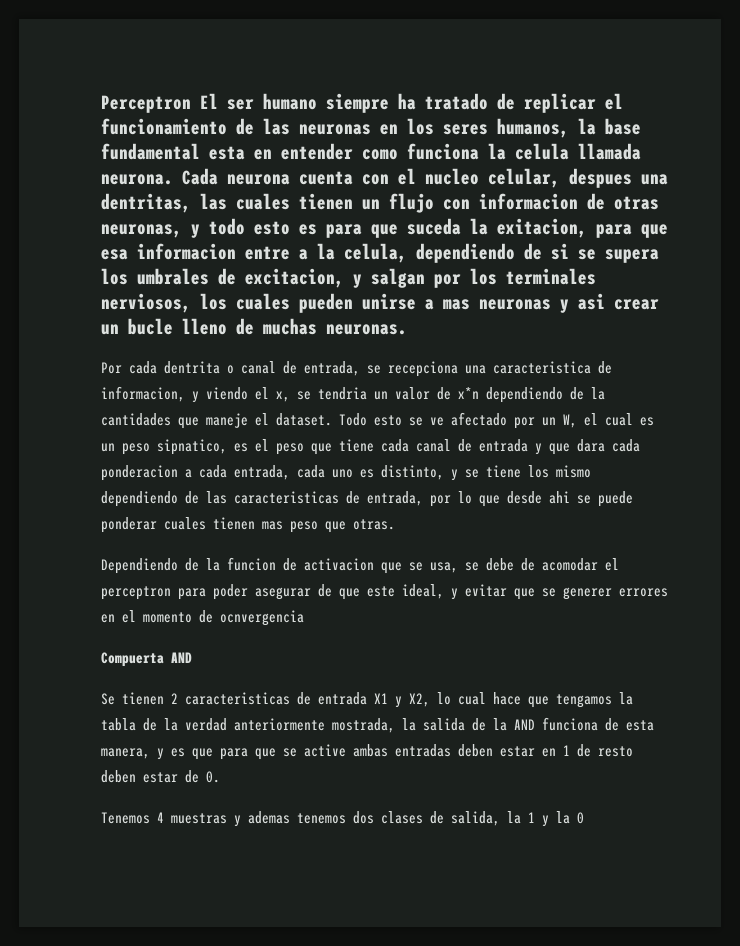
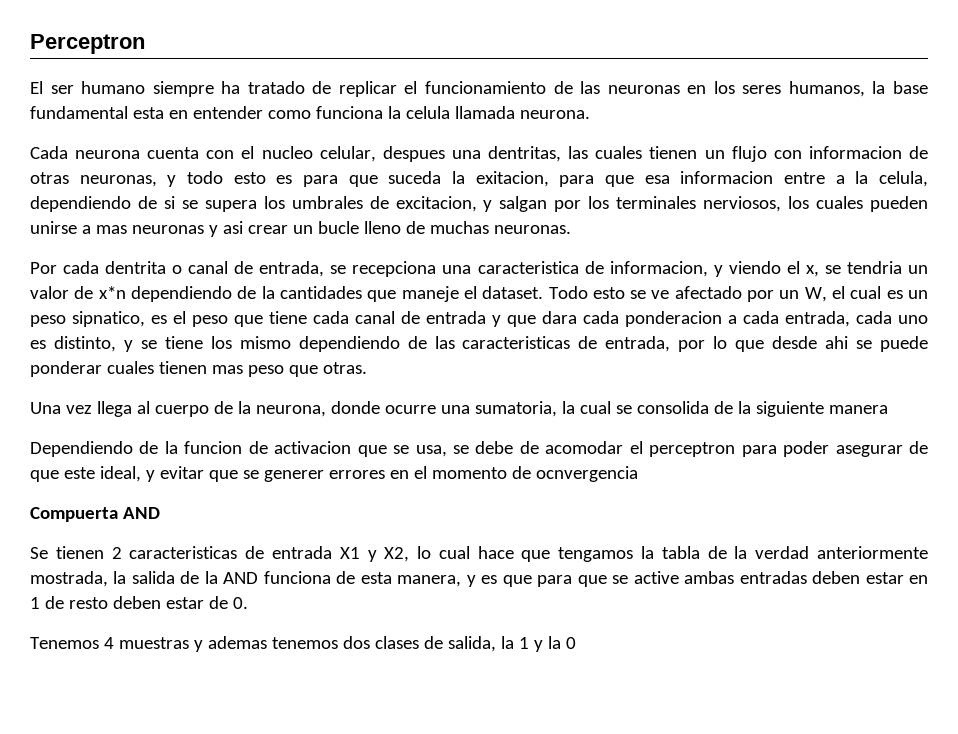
- Perceptron El ser humano siempre ha tratado de replicar el funcionamiento de las neuronas en los seres humanos, la base fundamental esta en entender como funciona la celula llamada neurona. Cada neurona cuenta con el nucleo celular, despues una dentritas, las cuales tienen un flujo con informacion de otras neuronas, y todo esto es para que suceda la exitacion, para que esa informacion entre a la celula, dependiendo de si se supera los umbrales de excitacion, y salgan por los terminales nerviosos, los cuales pueden unirse a mas neuronas y asi crear un bucle lleno de muchas neuronas.
+ Perceptron
+ El ser humano siempre ha tratado de replicar el funcionamiento de las neuronas en los seres humanos, la base fundamental esta en entender como funciona la celula llamada neurona.
+ Cada neurona cuenta con el nucleo celular, despues una dentritas, las cuales tienen un flujo con informacion de otras neuronas, y todo esto es para que suceda la exitacion, para que esa informacion entre a la celula, dependiendo de si se supera los umbrales de excitacion, y salgan por los terminales nerviosos, los cuales pueden unirse a mas neuronas y asi crear un bucle lleno de muchas neuronas.
+ Una vez llega al cuerpo de la neurona, donde ocurre una sumatoria, la cual se consolida de la siguiente manera

